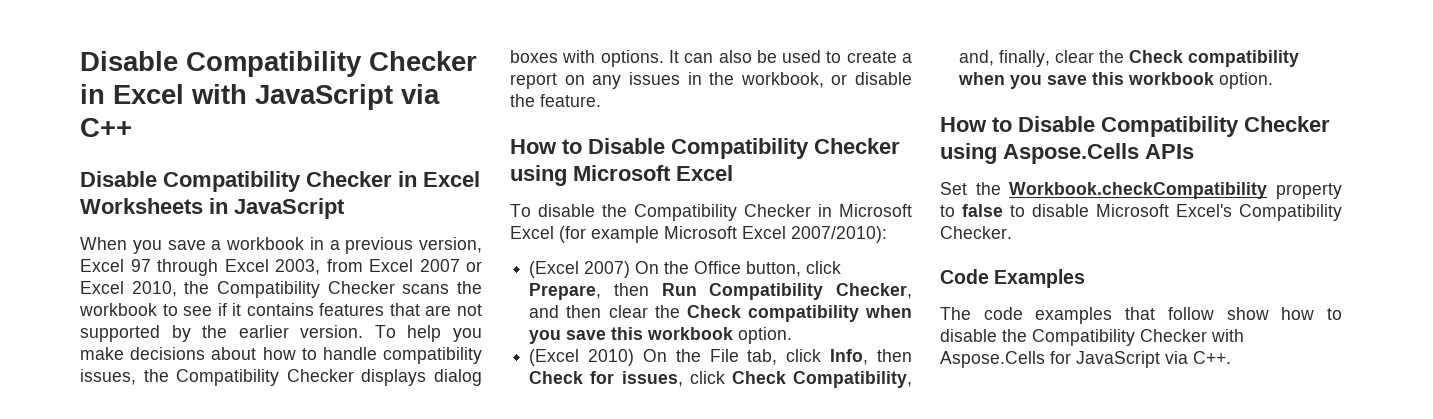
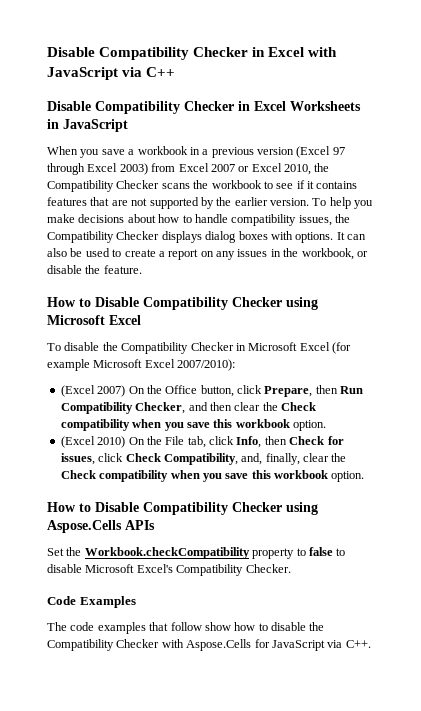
- When you save a workbook in a previous version, Excel 97 through Excel 2003, from Excel 2007 or Excel 2010, the Compatibility Checker scans the workbook to see if it contains features that are not supported by the earlier version.
+ When you save a workbook in a previous version (Excel 97 through Excel 2003) from Excel 2007 or Excel 2010, the Compatibility Checker scans the workbook to see if it contains features that are not supported by the earlier version.

